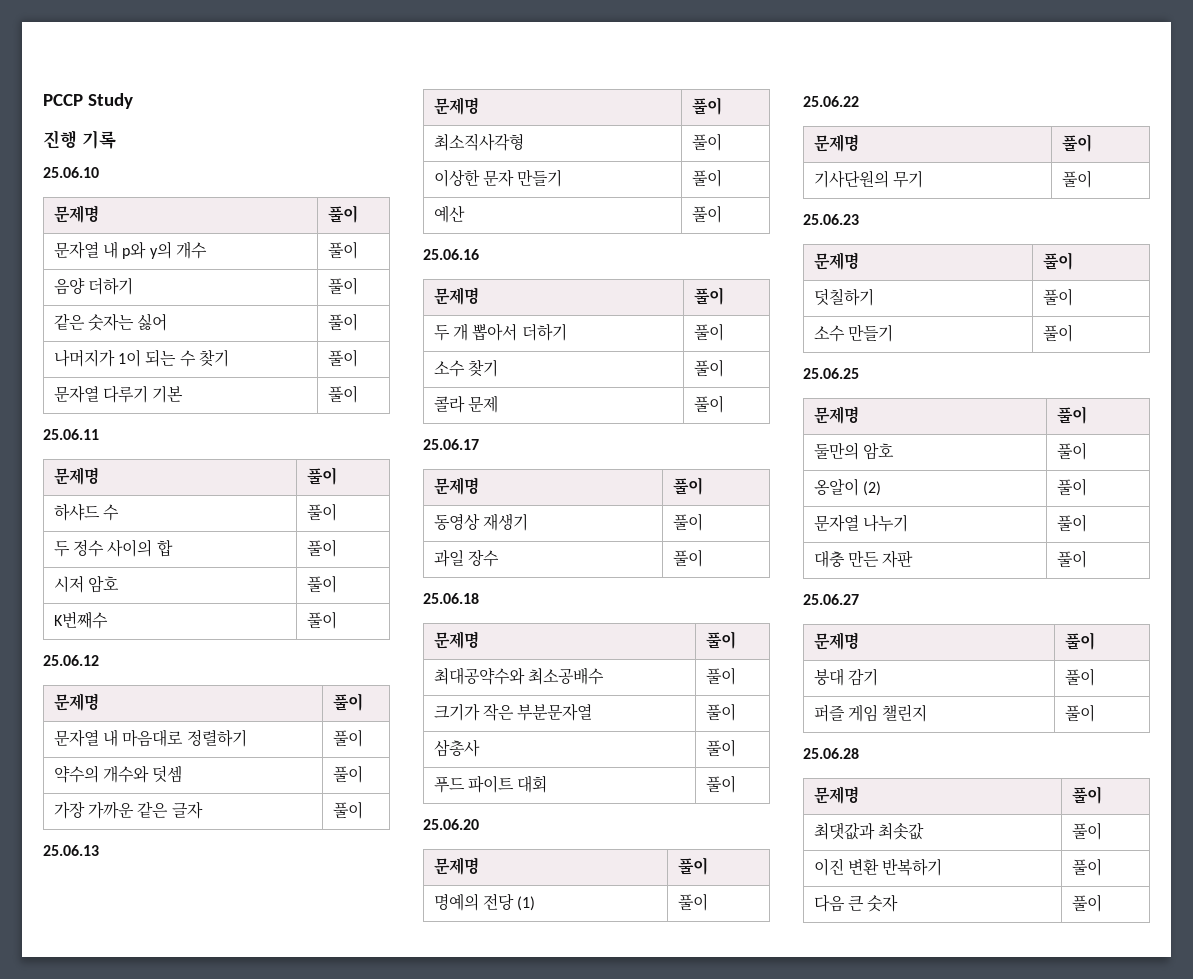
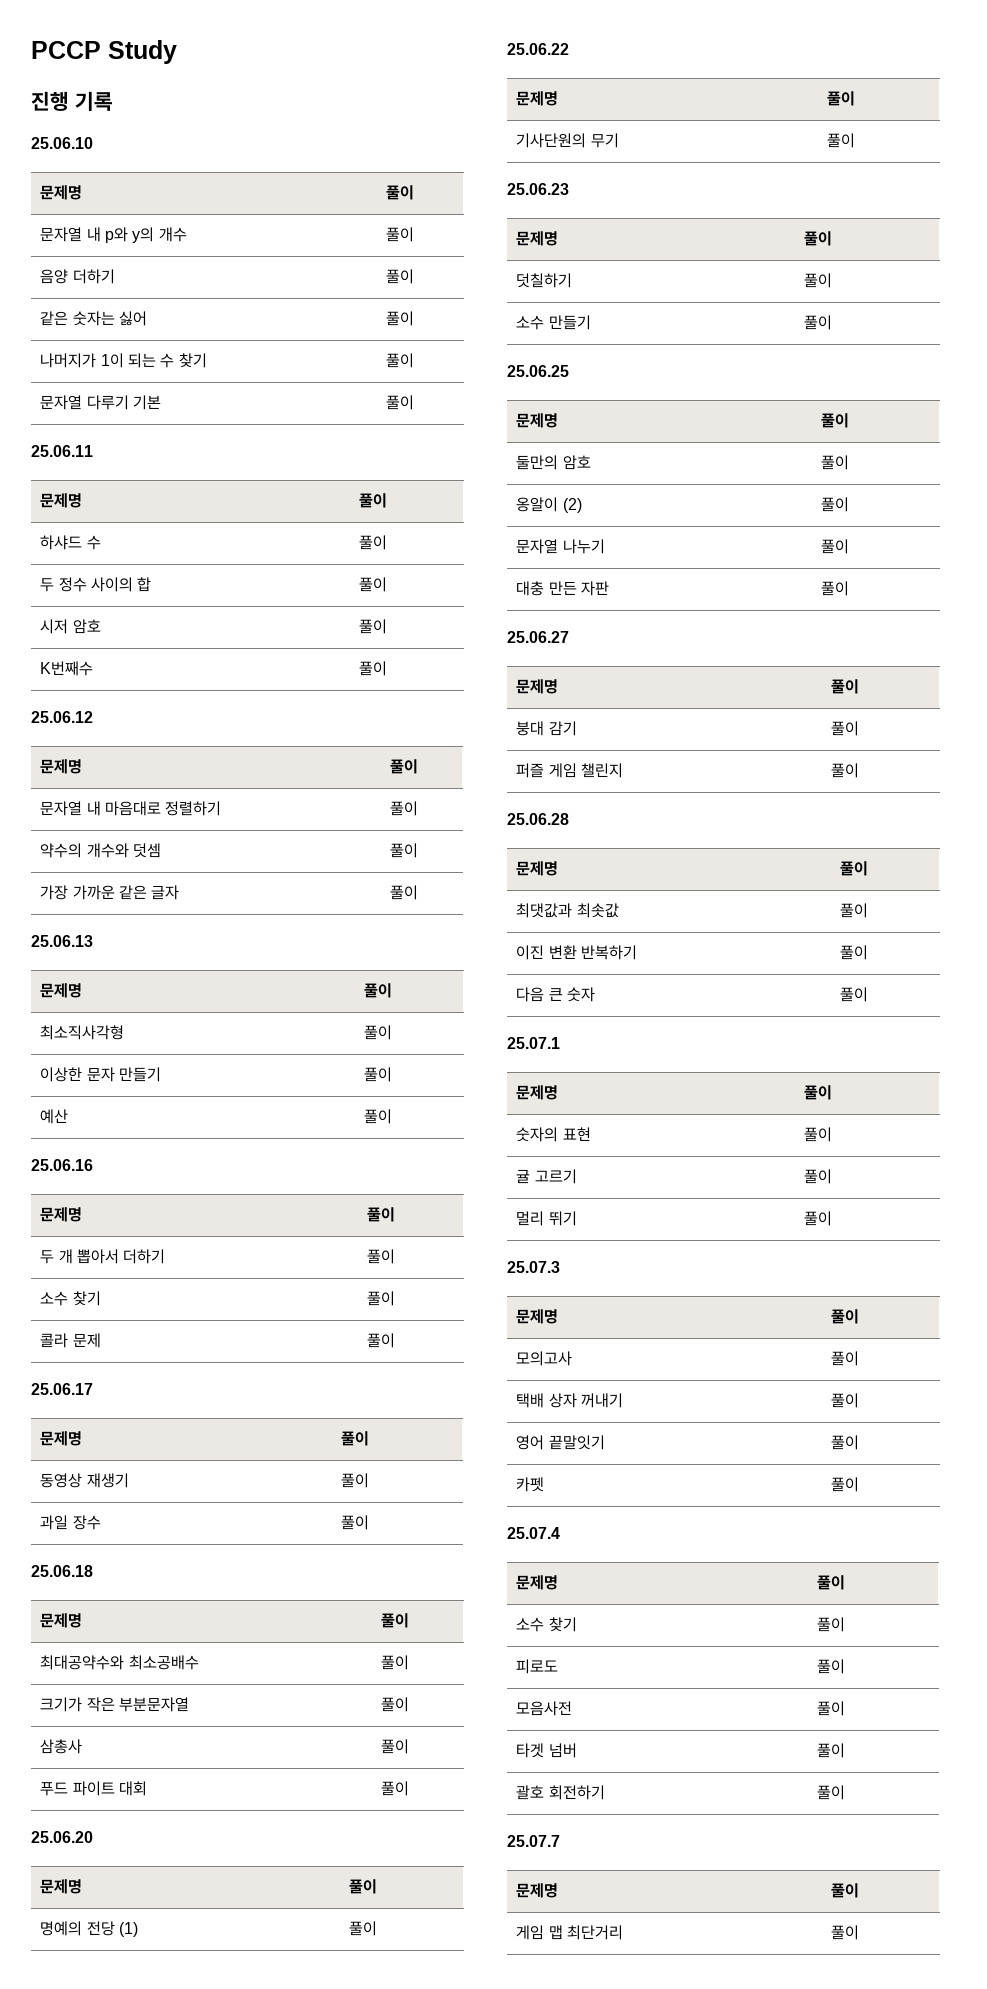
+ 25.07.1
+ 문제명 | 풀이
+ 숫자의 표현 | 풀이
+ 귤 고르기 | 풀이
+ 멀리 뛰기 | 풀이
+ 25.07.3
+ 문제명 | 풀이
+ 모의고사 | 풀이
+ 택배 상자 꺼내기 | 풀이
+ 영어 끝말잇기 | 풀이
+ 카펫 | 풀이
+ 25.07.4
+ 문제명 | 풀이
+ 소수 찾기 | 풀이
+ 피로도 | 풀이
+ 모음사전 | 풀이
+ 타겟 넘버 | 풀이
+ 괄호 회전하기 | 풀이
+ 25.07.7
+ 문제명 | 풀이
+ 게임 맵 최단거리 | 풀이

